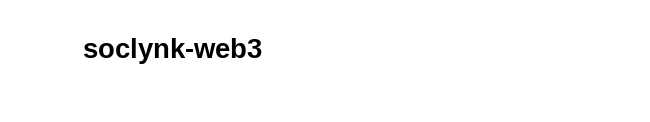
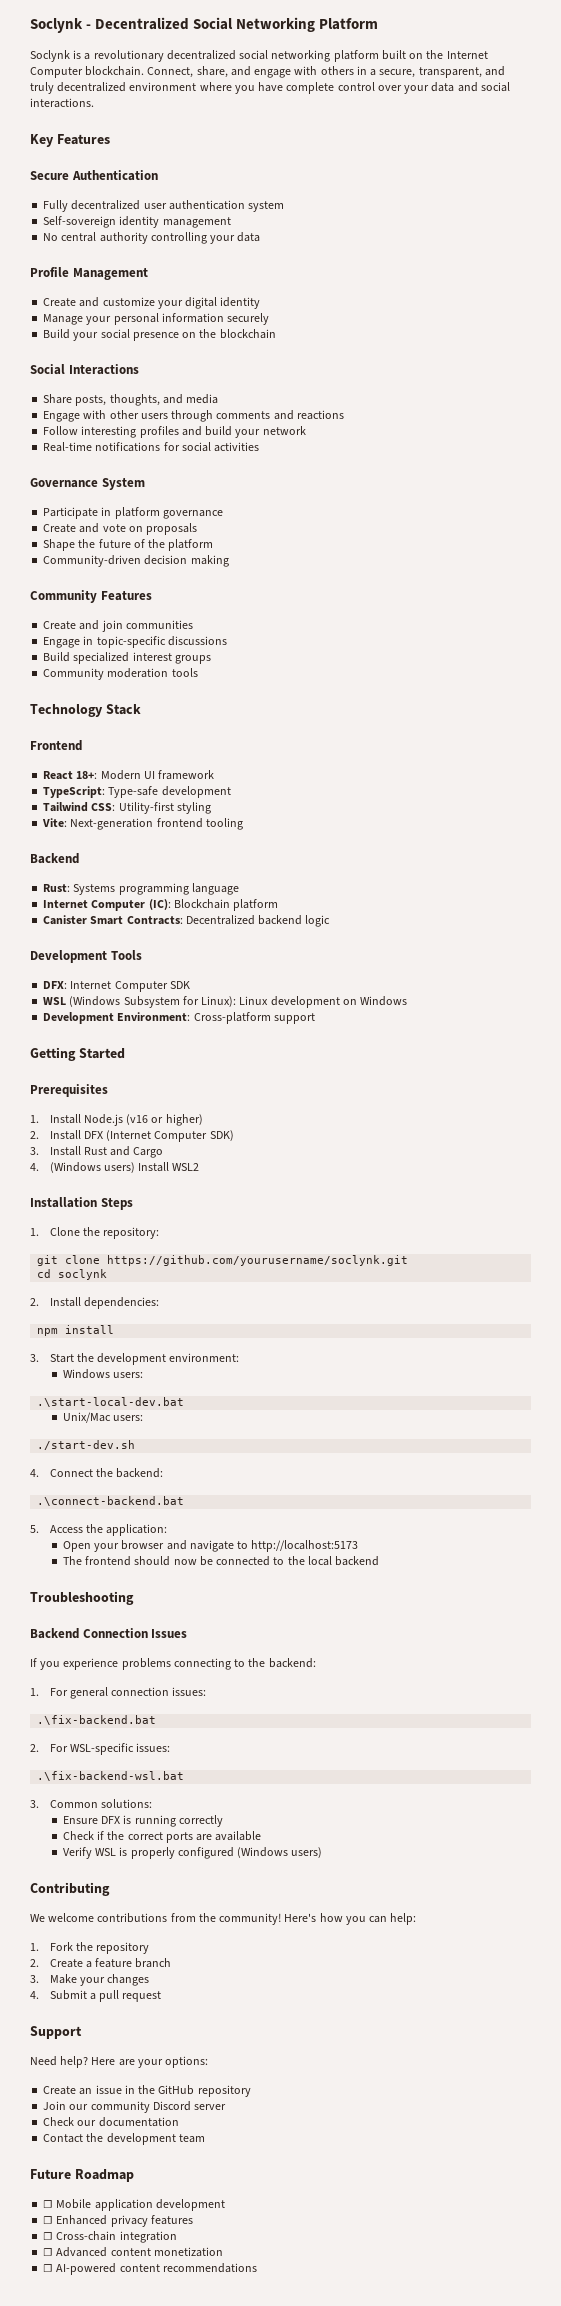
- soclynk-web3
+ Soclynk - Decentralized Social Networking Platform
+ Soclynk is a revolutionary decentralized social networking platform built on the Internet Computer blockchain. Connect, share, and engage with others in a secure, transparent, and truly decentralized environment where you have complete control over your data and social interactions.
+ Key Features
+ Secure Authentication
+ Fully decentralized user authentication system
+ Self-sovereign identity management
+ No central authority controlling your data
+ Profile Management
+ Create and customize your digital identity
+ Manage your personal information securely
+ Build your social presence on the blockchain
+ Social Interactions
+ Share posts, thoughts, and media
+ Engage with other users through comments and reactions
+ Follow interesting profiles and build your network
+ Real-time notifications for social activities
+ Governance System
+ Participate in platform governance
+ Create and vote on proposals
+ Shape the future of the platform
+ Community-driven decision making
+ Community Features
+ Create and join communities
+ Engage in topic-specific discussions
+ Build specialized interest groups
+ Community moderation tools
+ Technology Stack
+ Frontend
+ React 18+: Modern UI framework
+ TypeScript: Type-safe development
+ Tailwind CSS: Utility-first styling
+ Vite: Next-generation frontend tooling
+ Backend
+ Rust: Systems programming language
+ Internet Computer (IC): Blockchain platform
+ Canister Smart Contracts: Decentralized backend logic
+ Development Tools
+ DFX: Internet Computer SDK
+ WSL (Windows Subsystem for Linux): Linux development on Windows
+ Development Environment: Cross-platform support
+ Getting Started
+ Prerequisites
+ 1. Install Node.js (v16 or higher)
+ 2. Install DFX (Internet Computer SDK)
+ 3. Install Rust and Cargo
+ 4. (Windows users) Install WSL2
+ Installation Steps
+ 1. Clone the repository:
+ git clone https://github.com/yourusername/soclynk.git
+ cd soclynk
+ 2. Install dependencies:
+ npm install
+ 3. Start the development environment:
+ Windows users:
+ .\start-local-dev.bat
+ Unix/Mac users:
+ ./start-dev.sh
+ 4. Connect the backend:
+ .\connect-backend.bat
+ 5. Access the application:
+ Open your browser and navigate to http://localhost:5173
+ The frontend should now be connected to the local backend
+ Troubleshooting
+ Backend Connection Issues
+ If you experience problems connecting to the backend:
+ 1. For general connection issues:
+ .\fix-backend.bat
+ 2. For WSL-specific issues:
+ .\fix-backend-wsl.bat
+ 3. Common solutions:
+ Ensure DFX is running correctly
+ Check if the correct ports are available
+ Verify WSL is properly configured (Windows users)
+ Contributing
+ We welcome contributions from the community! Here's how you can help:
+ 1. Fork the repository
+ 2. Create a feature branch
+ 3. Make your changes
+ 4. Submit a pull request
+ Support
+ Need help? Here are your options:
+ Create an issue in the GitHub repository
+ Join our community Discord server
+ Check our documentation
+ Contact the development team
+ Future Roadmap
+ ☐ Mobile application development
+ ☐ Enhanced privacy features
+ ☐ Cross-chain integration
+ ☐ Advanced content monetization
+ ☐ AI-powered content recommendations

